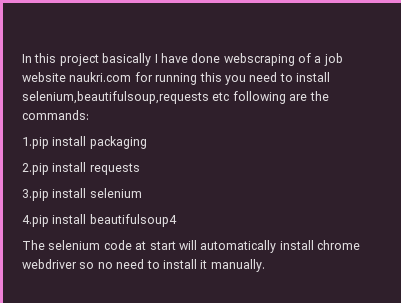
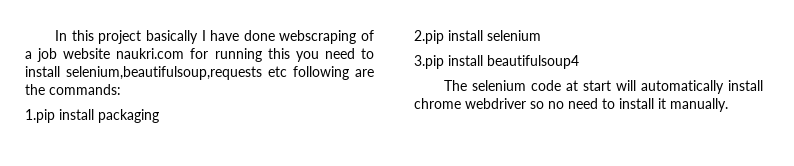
- 2.pip install requests
+ 2.pip install selenium
- 3.pip install selenium
- 4.pip install beautifulsoup4
+ 3.pip install beautifulsoup4

